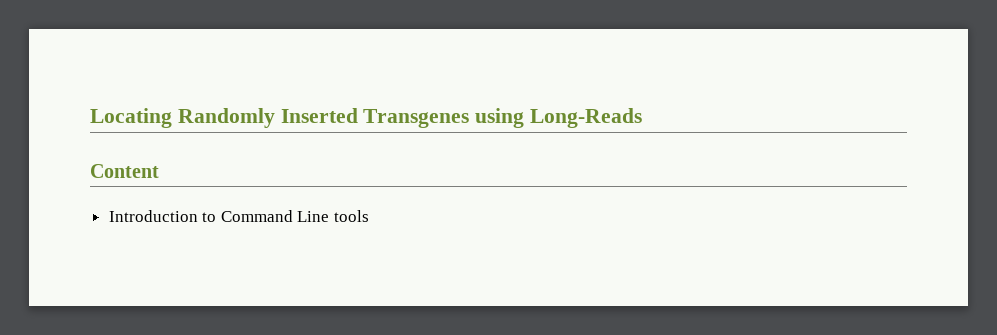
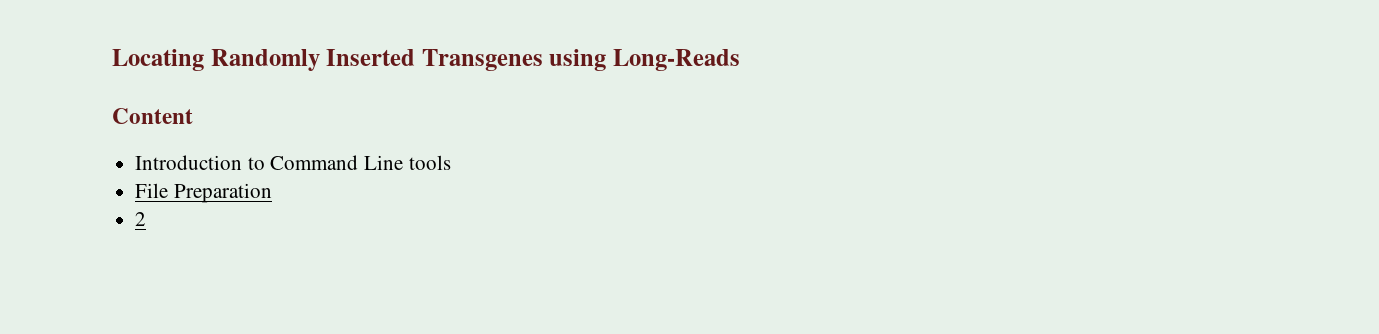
+ File Preparation
+ 2

